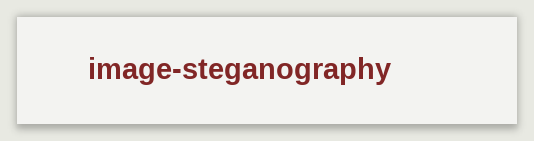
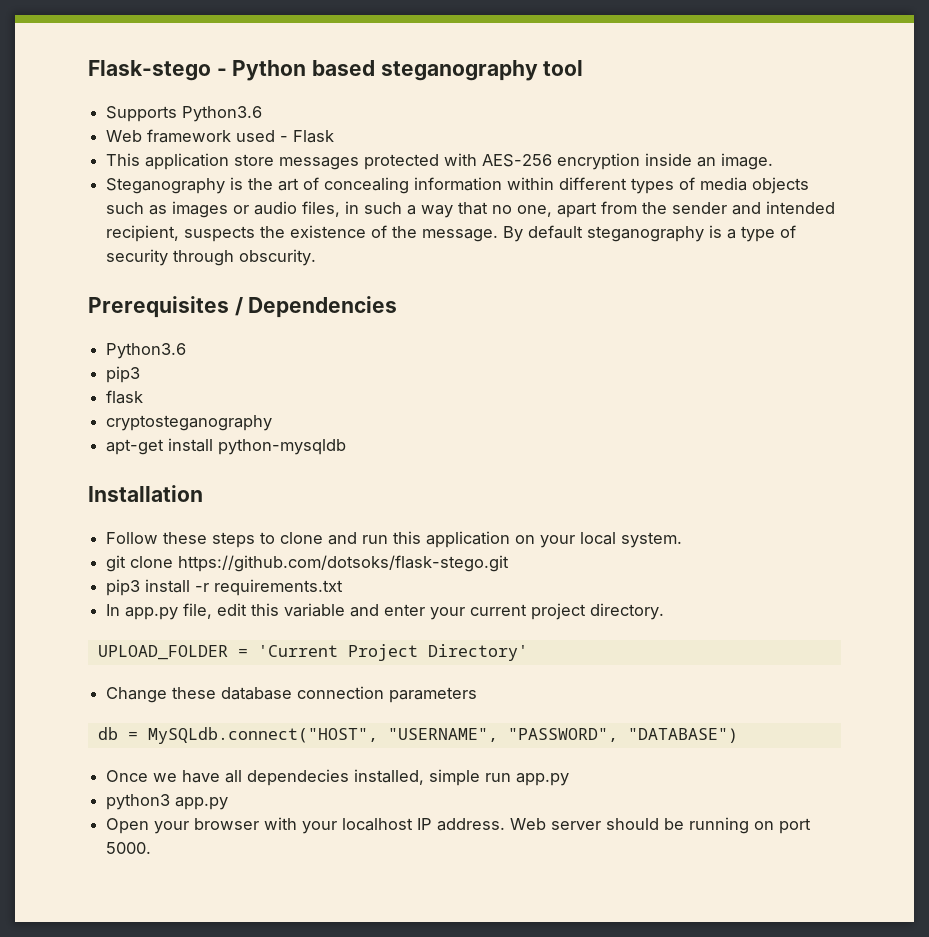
- image-steganography
+ Flask-stego - Python based steganography tool
+ Supports Python3.6
+ Web framework used - Flask
+ This application store messages protected with AES-256 encryption inside an image.
+ Steganography is the art of concealing information within different types of media objects such as images or audio files, in such a way that no one, apart from the sender and intended recipient, suspects the existence of the message. By default steganography is a type of security through obscurity.
+ Prerequisites / Dependencies
+ Python3.6
+ pip3
+ flask
+ cryptosteganography
+ apt-get install python-mysqldb
+ Installation
+ Follow these steps to clone and run this application on your local system.
+ git clone https://github.com/dotsoks/flask-stego.git
+ pip3 install -r requirements.txt
+ In app.py file, edit this variable and enter your current project directory.
+ UPLOAD_FOLDER = 'Current Project Directory'
+ Change these database connection parameters
+ db = MySQLdb.connect("HOST", "USERNAME", "PASSWORD", "DATABASE")
+ Once we have all dependecies installed, simple run app.py
+ python3 app.py
+ Open your browser with your localhost IP address. Web server should be running on port 5000.

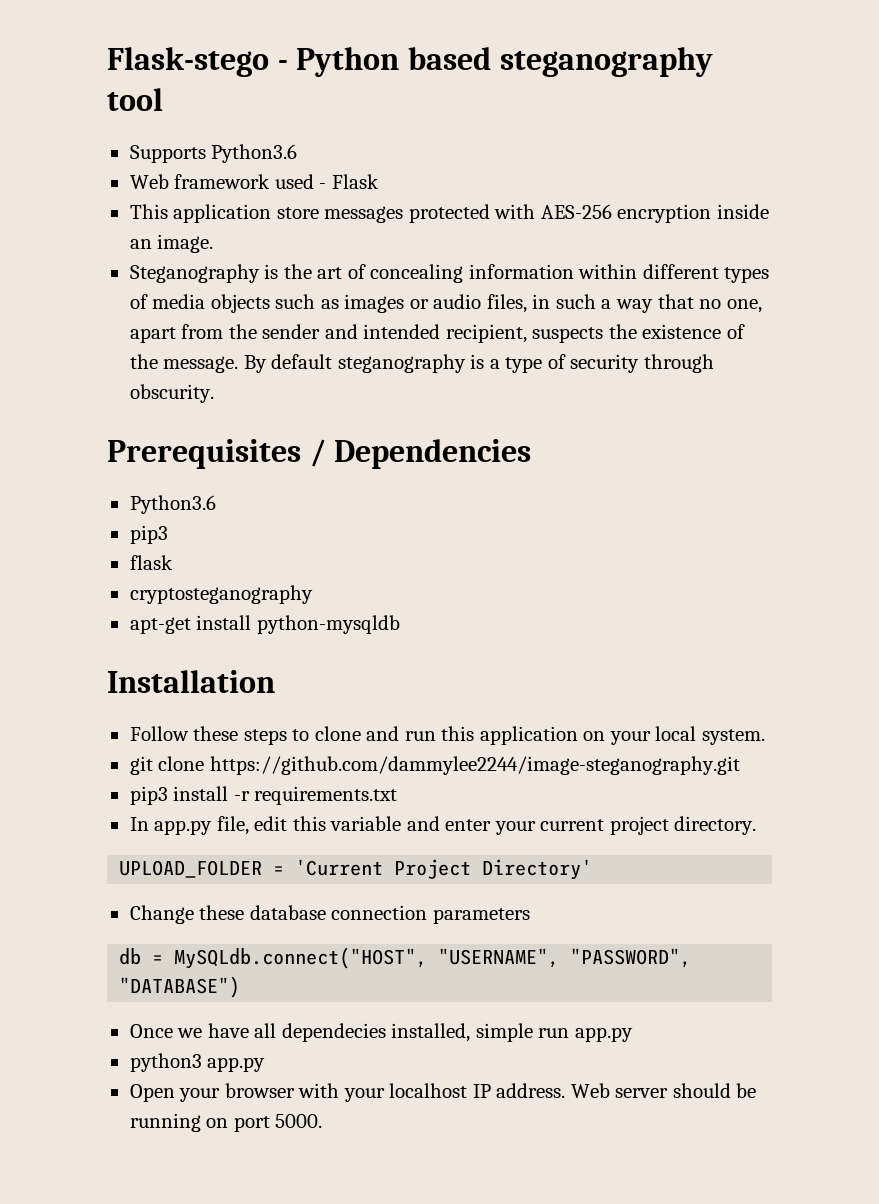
- git clone https://github.com/dotsoks/flask-stego.git
+ git clone https://github.com/dammylee2244/image-steganography.git

